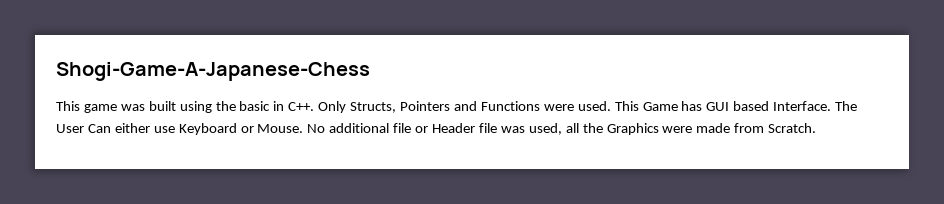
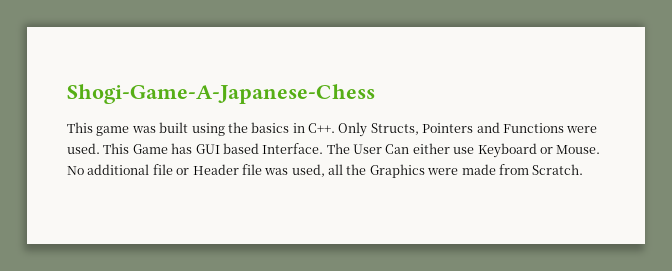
- This game was built using the basic in C++. Only Structs, Pointers and Functions were used.
+ This game was built using the basics in C++. Only Structs, Pointers and Functions were used.

